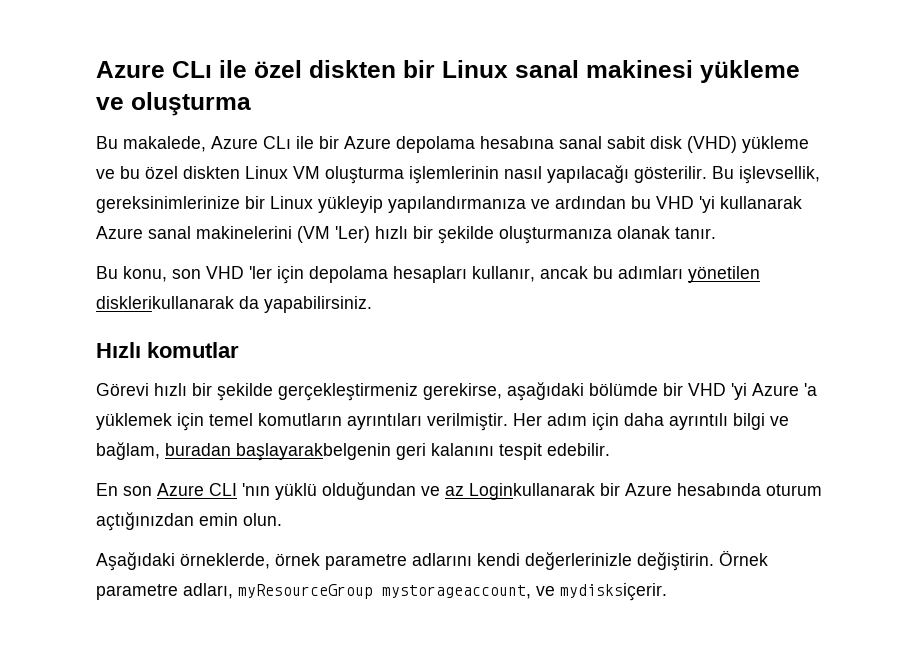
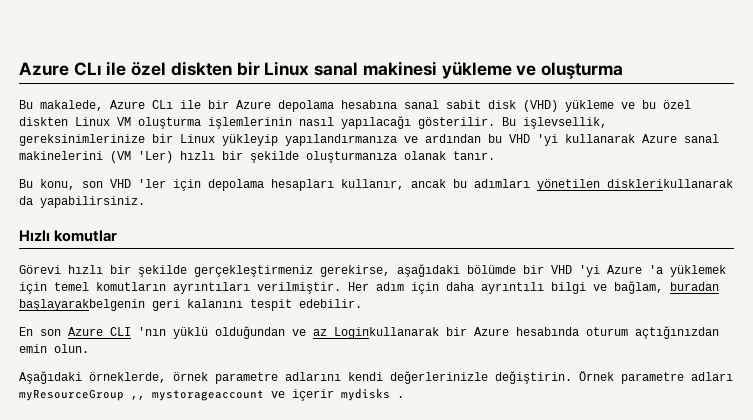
- Örnek parametre adları, myResourceGroup mystorageaccount, ve mydisksiçerir.
+ Örnek parametre adları myResourceGroup ,, mystorageaccount ve içerir mydisks .

